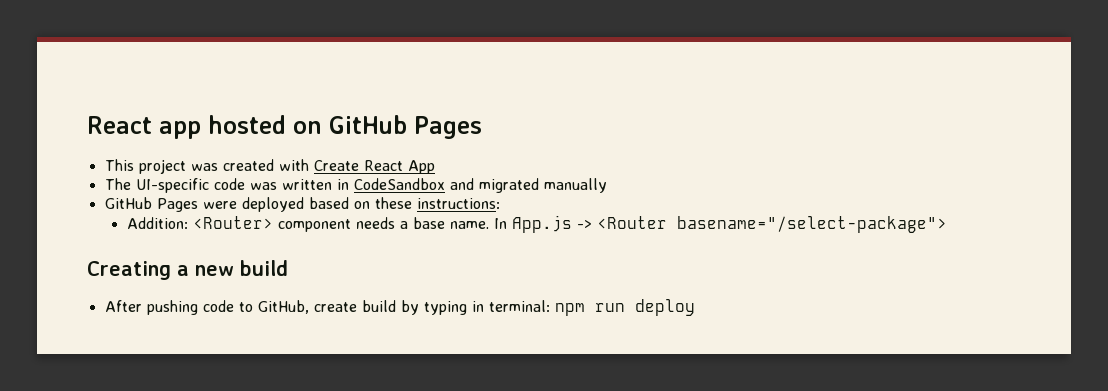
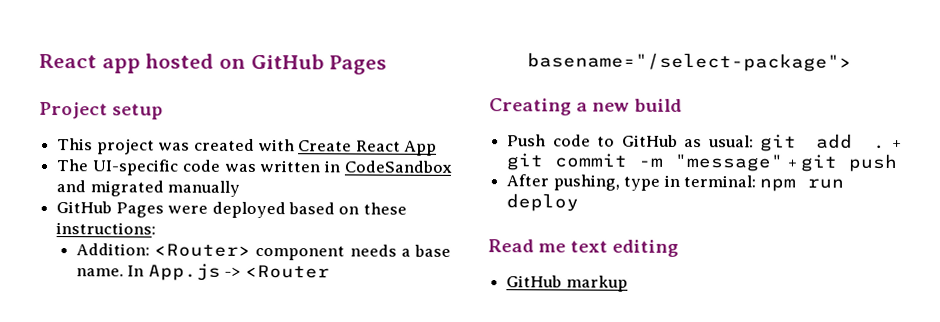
+ Project setup
- After pushing code to GitHub, create build by typing in terminal: npm run deploy
+ Push code to GitHub as usual: git add . + git commit -m "message" + git push
+ After pushing, type in terminal: npm run deploy
+ Read me text editing
+ GitHub markup

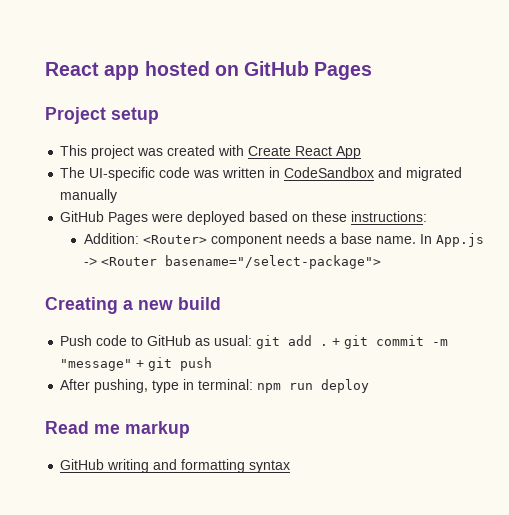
- Read me text editing
- GitHub markup
+ Read me markup
+ GitHub writing and formatting syntax

